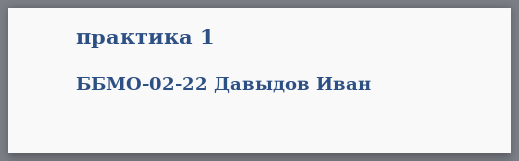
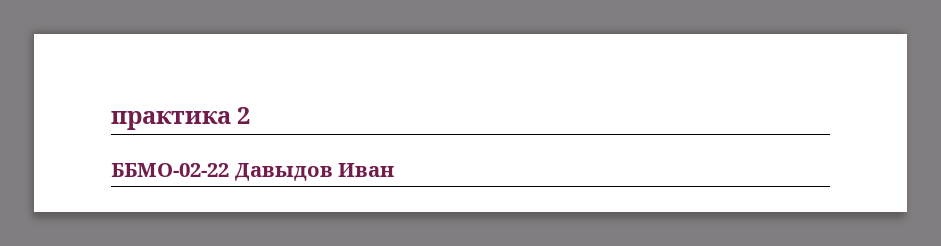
- практика 1
+ практика 2

